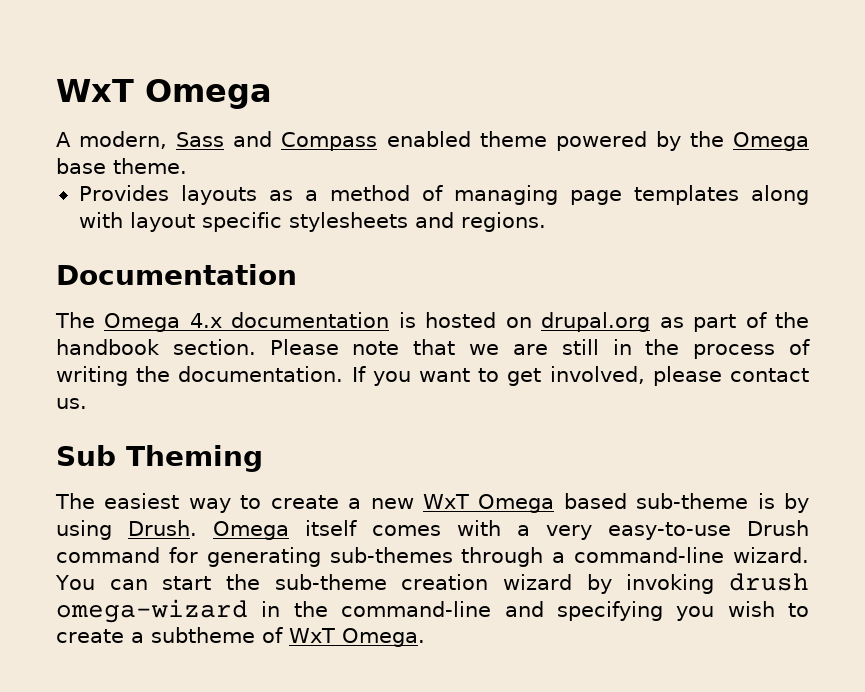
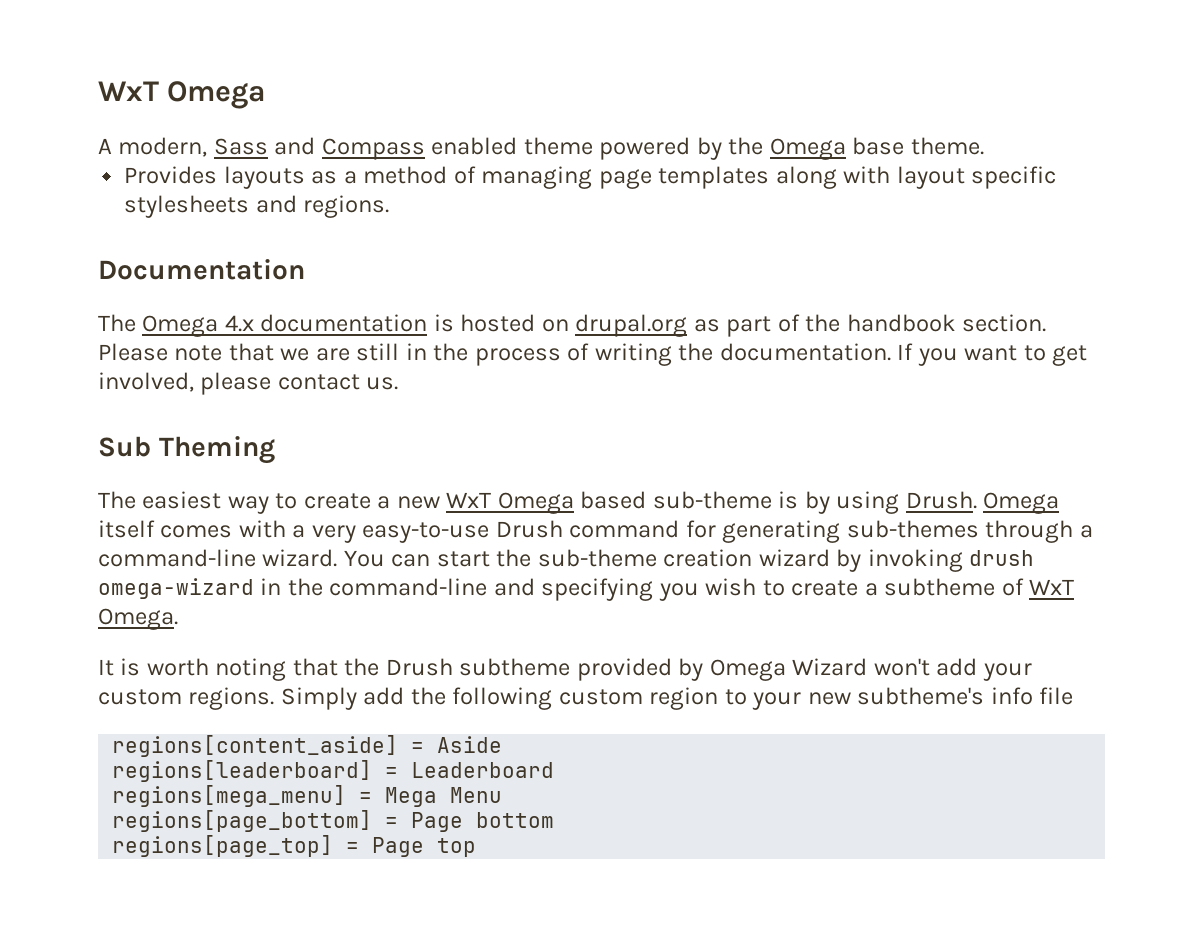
+ It is worth noting that the Drush subtheme provided by Omega Wizard won't add your custom regions. Simply add the following custom region to your new subtheme's info file
+ regions[content_aside] = Aside
+ regions[leaderboard] = Leaderboard
+ regions[mega_menu] = Mega Menu
+ regions[page_bottom] = Page bottom
+ regions[page_top] = Page top

